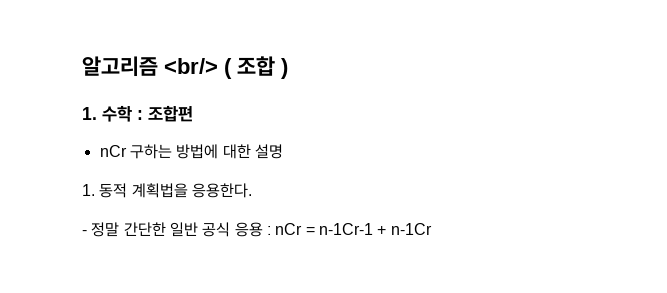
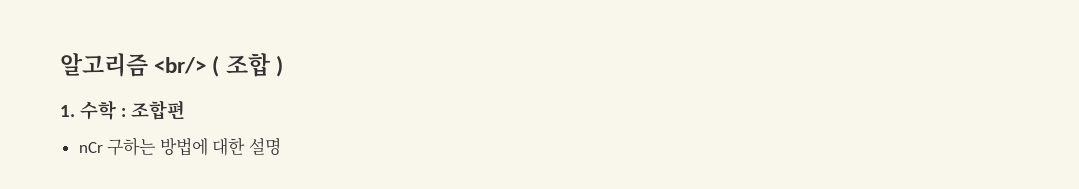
- 1. 동적 계획법을 응용한다.
- - 정말 간단한 일반 공식 응용 : nCr = n-1Cr-1 + n-1Cr

